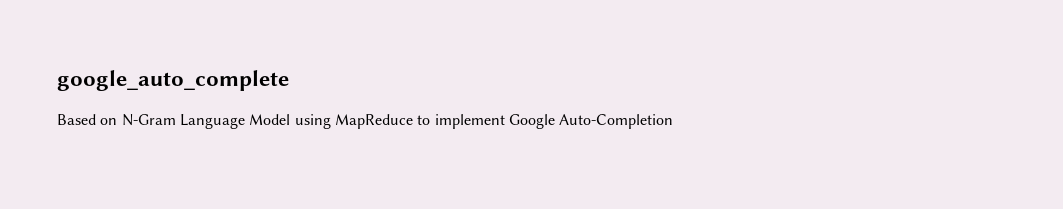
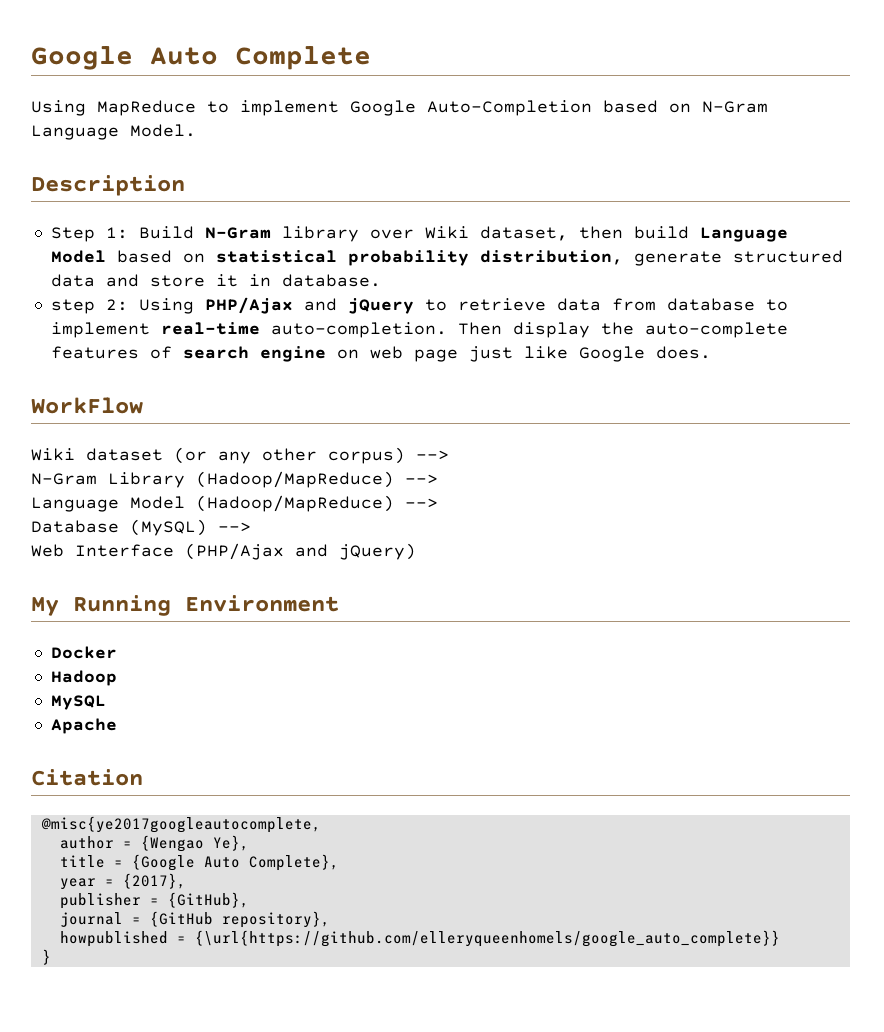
- google_auto_complete
- Based on N-Gram Language Model using MapReduce to implement Google Auto-Completion
+ Google Auto Complete
+ Using MapReduce to implement Google Auto-Completion based on N-Gram Language Model.
+ Description
+ Step 1: Build N-Gram library over Wiki dataset, then build Language Model based on statistical probability distribution, generate structured data and store it in database.
+ step 2: Using PHP/Ajax and jQuery to retrieve data from database to implement real-time auto-completion. Then display the auto-complete features of search engine on web page just like Google does.
+ WorkFlow
+ Wiki dataset (or any other corpus) -->
+ N-Gram Library (Hadoop/MapReduce) -->
+ Language Model (Hadoop/MapReduce) -->
+ Database (MySQL) -->
+ Web Interface (PHP/Ajax and jQuery)
+ My Running Environment
+ Docker
+ Hadoop
+ MySQL
+ Apache
+ Citation
+ @misc{ye2017googleautocomplete,
+ author = {Wengao Ye},
+ title = {Google Auto Complete},
+ year = {2017},
+ publisher = {GitHub},
+ journal = {GitHub repository},
+ howpublished = {\url{https://github.com/elleryqueenhomels/google_auto_complete}}
+ }

